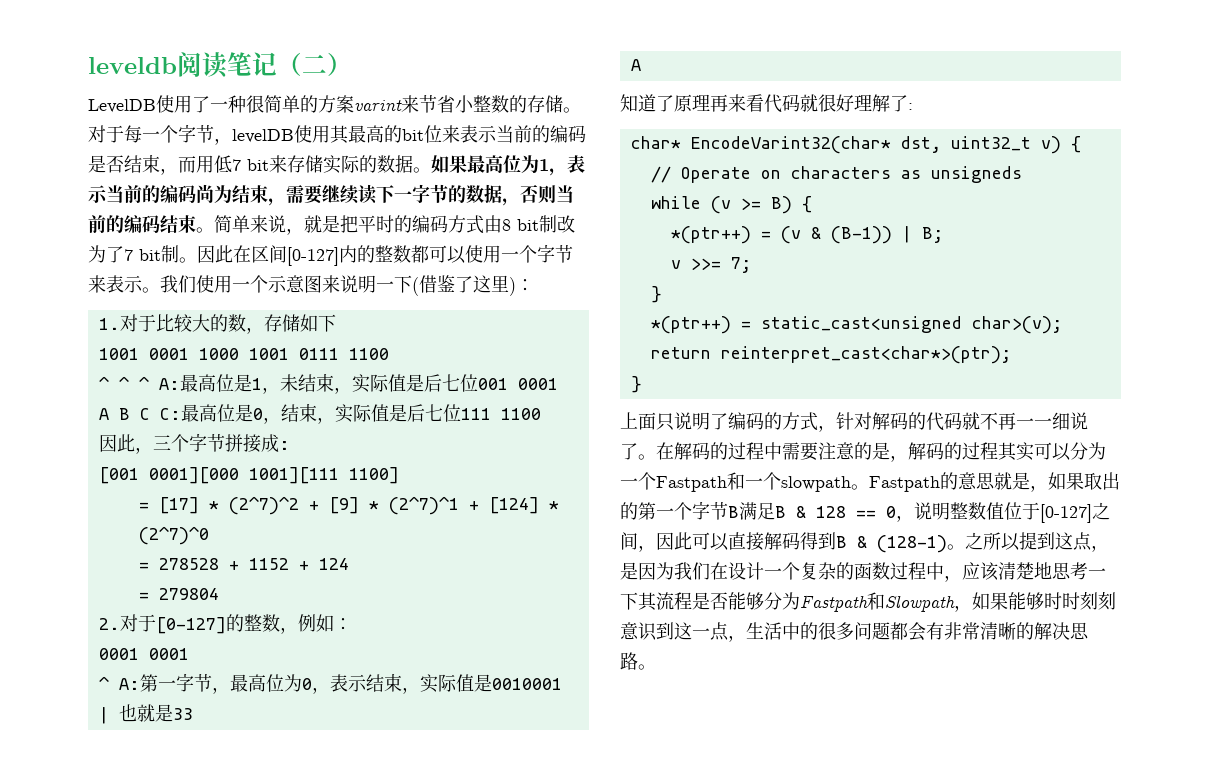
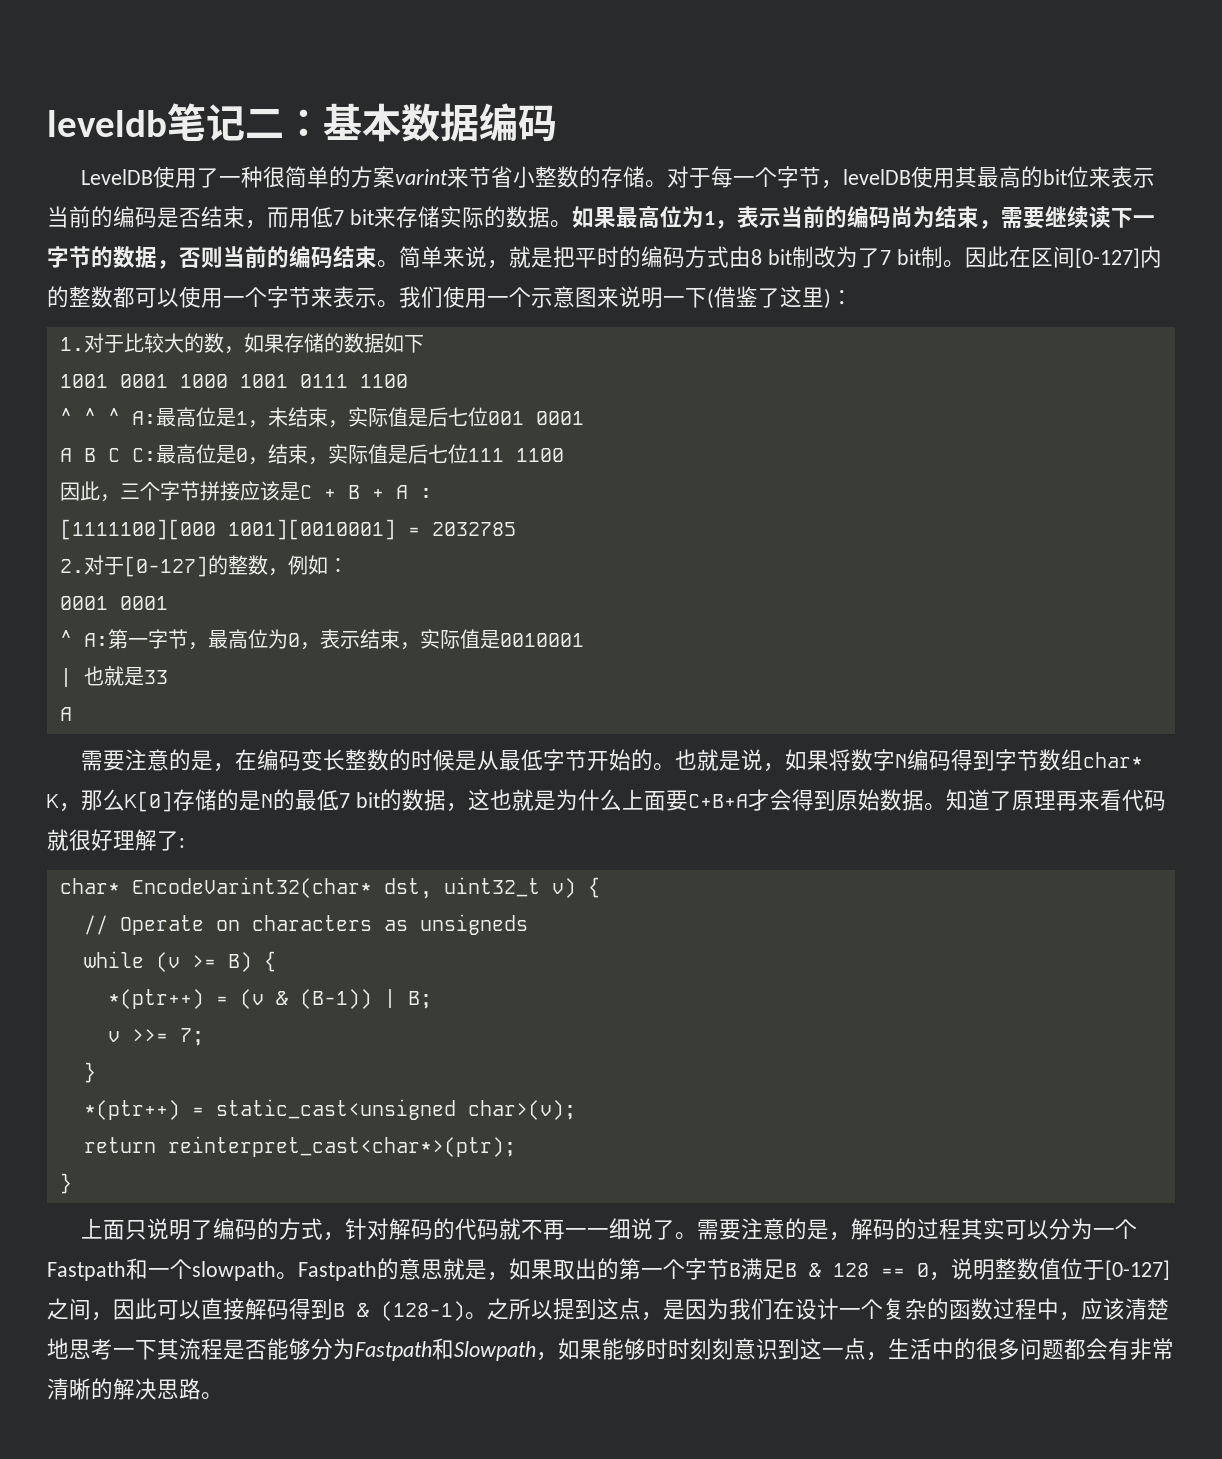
- leveldb阅读笔记（二）
+ leveldb笔记二：基本数据编码
- 1.对于比较大的数，存储如下
+ 1.对于比较大的数，如果存储的数据如下
- 因此，三个字节拼接成:
- [001 0001][000 1001][111 1100]
- = [17] * (2^7)^2 + [9] * (2^7)^1 + [124] * (2^7)^0
- = 278528 + 1152 + 124
- = 279804
+ 因此，三个字节拼接应该是C + B + A :
+ [1111100][000 1001][0010001] = 2032785
+ 需要注意的是，在编码变长整数的时候是从最低字节开始的。也就是说，如果将数字N编码得到字节数组char* K，那么K[0]存储的是N的最低7 bit的数据，这也就是为什么上面要C+B+A才会得到原始数据。
- 在解码的过程中需要注意的是，解码的过程其实可以分为一个Fastpath和一个slowpath。
+ 需要注意的是，解码的过程其实可以分为一个Fastpath和一个slowpath。

